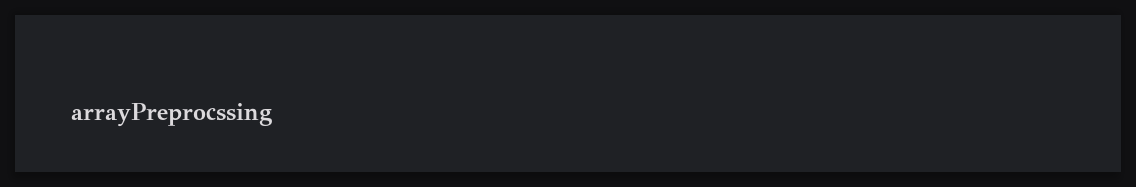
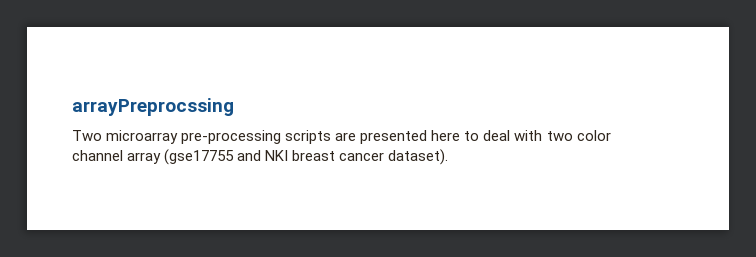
+ Two microarray pre-processing scripts are presented here to deal with two color channel array (gse17755 and NKI breast cancer dataset).

